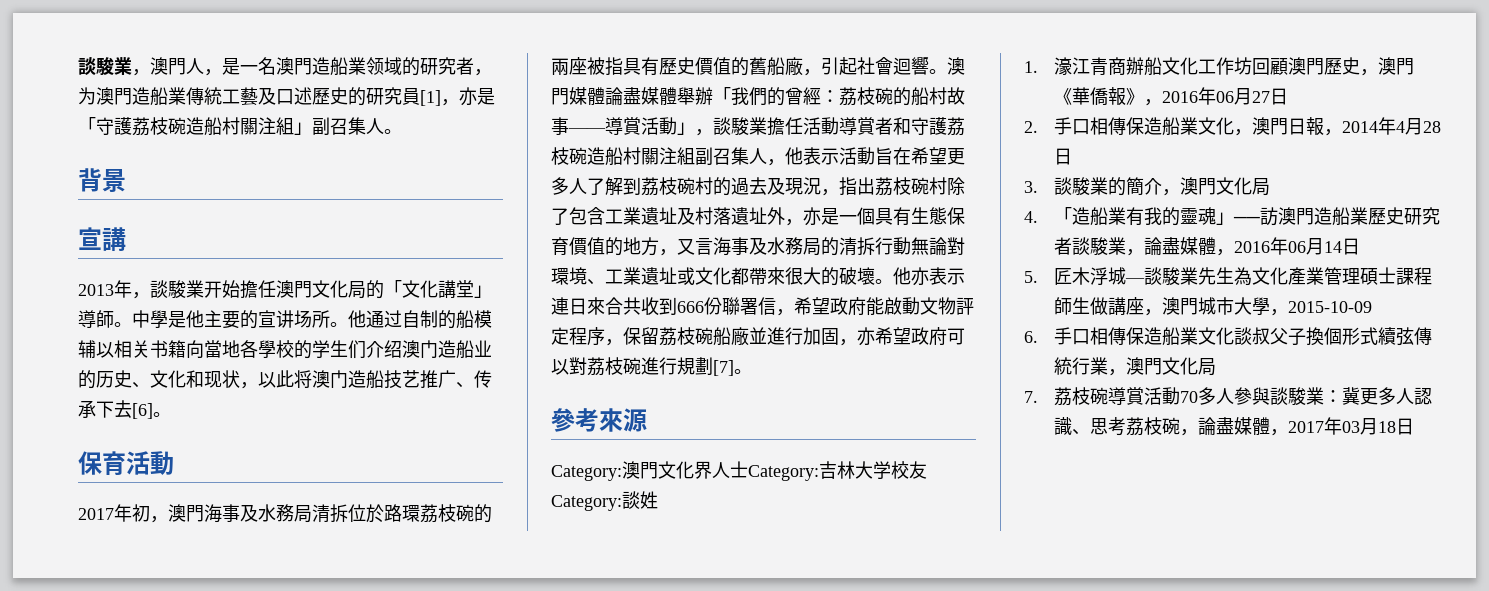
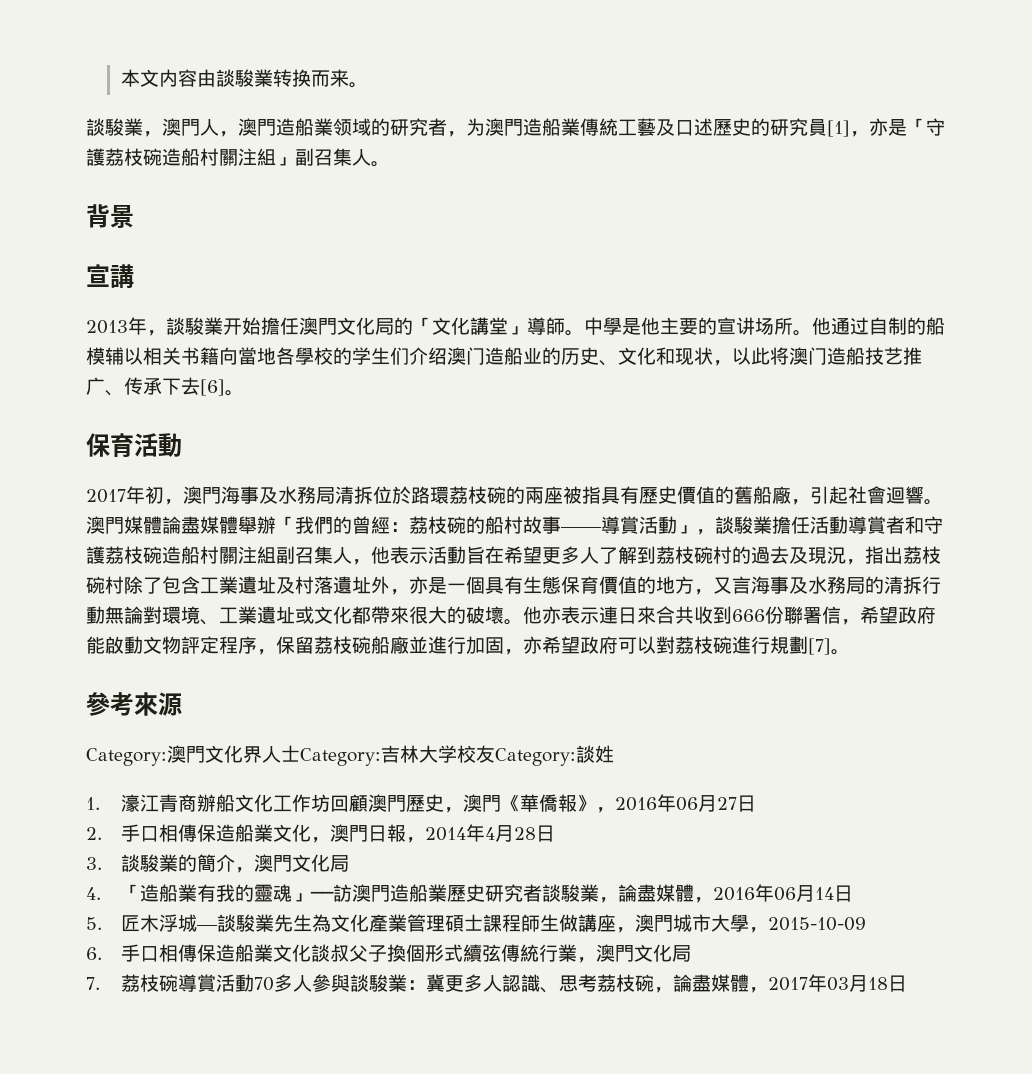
+ 本文内容由談駿業转换而来。
- 談駿業，澳門人，是一名澳門造船業领域的研究者，为澳門造船業傳統工藝及口述歷史的研究員[1]，亦是「守護荔枝碗造船村關注組」副召集人。
+ 談駿業，澳門人，澳門造船業领域的研究者，为澳門造船業傳統工藝及口述歷史的研究員[1]，亦是「守護荔枝碗造船村關注組」副召集人。

